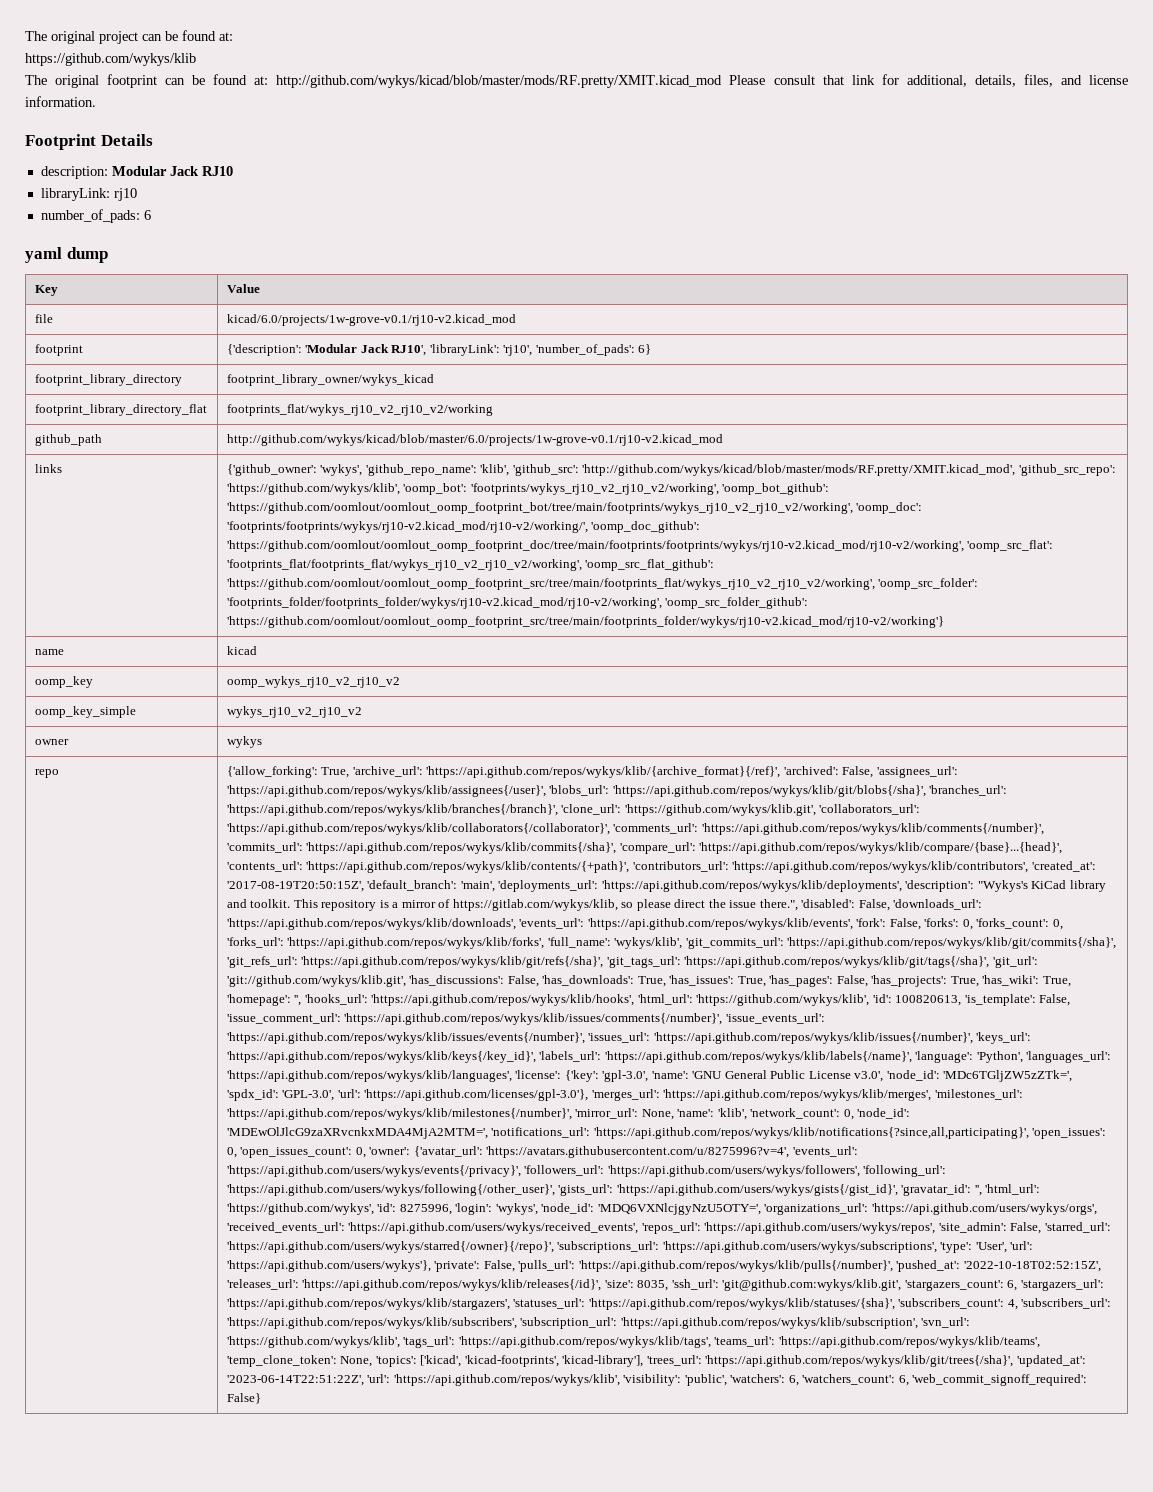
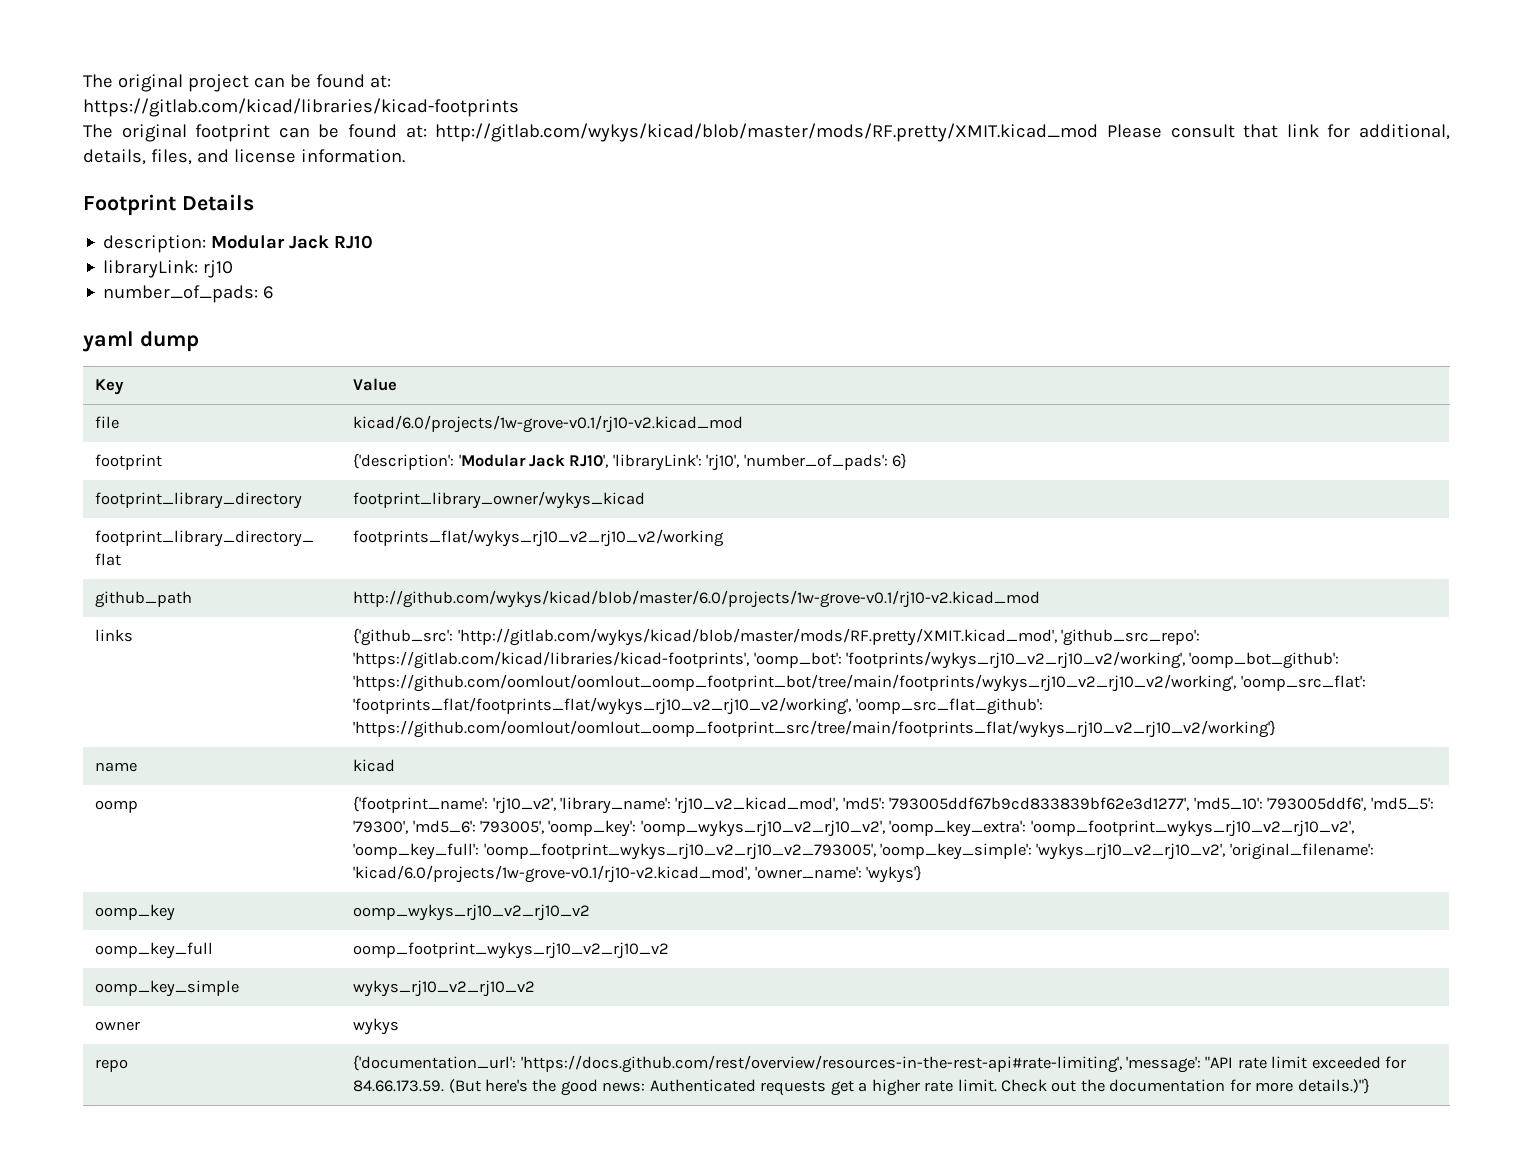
- https://github.com/wykys/klib
+ https://gitlab.com/kicad/libraries/kicad-footprints
- The original footprint can be found at: http://github.com/wykys/kicad/blob/master/mods/RF.pretty/XMIT.kicad_mod Please consult that link for additional, details, files, and license information.
+ The original footprint can be found at: http://gitlab.com/wykys/kicad/blob/master/mods/RF.pretty/XMIT.kicad_mod Please consult that link for additional, details, files, and license information.
- links | {'github_owner': 'wykys', 'github_repo_name': 'klib', 'github_src': 'http://github.com/wykys/kicad/blob/master/mods/RF.pretty/XMIT.kicad_mod', 'github_src_repo': 'https://github.com/wykys/klib', 'oomp_bot': 'footprints/wykys_rj10_v2_rj10_v2/working', 'oomp_bot_github': 'https://github.com/oomlout/oomlout_oomp_footprint_bot/tree/main/footprints/wykys_rj10_v2_rj10_v2/working', 'oomp_doc': 'footprints/footprints/wykys/rj10-v2.kicad_mod/rj10-v2/working/', 'oomp_doc_github': 'https://github.com/oomlout/oomlout_oomp_footprint_doc/tree/main/footprints/footprints/wykys/rj10-v2.kicad_mod/rj10-v2/working', 'oomp_src_flat': 'footprints_flat/footprints_flat/wykys_rj10_v2_rj10_v2/working', 'oomp_src_flat_github': 'https://github.com/oomlout/oomlout_oomp_footprint_src/tree/main/footprints_flat/wykys_rj10_v2_rj10_v2/working', 'oomp_src_folder': 'footprints_folder/footprints_folder/wykys/rj10-v2.kicad_mod/rj10-v2/working', 'oomp_src_folder_github': 'https://github.com/oomlout/oomlout_oomp_footprint_src/tree/main/footprints_folder/wykys/rj10-v2.kicad_mod/rj10-v2/working'}
+ links | {'github_src': 'http://gitlab.com/wykys/kicad/blob/master/mods/RF.pretty/XMIT.kicad_mod', 'github_src_repo': 'https://gitlab.com/kicad/libraries/kicad-footprints', 'oomp_bot': 'footprints/wykys_rj10_v2_rj10_v2/working', 'oomp_bot_github': 'https://github.com/oomlout/oomlout_oomp_footprint_bot/tree/main/footprints/wykys_rj10_v2_rj10_v2/working', 'oomp_src_flat': 'footprints_flat/footprints_flat/wykys_rj10_v2_rj10_v2/working', 'oomp_src_flat_github': 'https://github.com/oomlout/oomlout_oomp_footprint_src/tree/main/footprints_flat/wykys_rj10_v2_rj10_v2/working'}
  name | kicad
+ oomp | {'footprint_name': 'rj10_v2', 'library_name': 'rj10_v2_kicad_mod', 'md5': '793005ddf67b9cd833839bf62e3d1277', 'md5_10': '793005ddf6', 'md5_5': '79300', 'md5_6': '793005', 'oomp_key': 'oomp_wykys_rj10_v2_rj10_v2', 'oomp_key_extra': 'oomp_footprint_wykys_rj10_v2_rj10_v2', 'oomp_key_full': 'oomp_footprint_wykys_rj10_v2_rj10_v2_793005', 'oomp_key_simple': 'wykys_rj10_v2_rj10_v2', 'original_filename': 'kicad/6.0/projects/1w-grove-v0.1/rj10-v2.kicad_mod', 'owner_name': 'wykys'}
+ oomp_key_full | oomp_footprint_wykys_rj10_v2_rj10_v2
- {'allow_forking': True, 'archive_url': 'https://api.github.com/repos/wykys/klib/{archive_format}{/ref}', 'archived': False, 'assignees_url': 'https://api.github.com/repos/wykys/klib/assignees{/user}', 'blobs_url': 'https://api.github.com/repos/wykys/klib/git/blobs{/sha}', 'branches_url': 'https://api.github.com/repos/wykys/klib/branches{/branch}', 'clone_url': 'https://github.com/wykys/klib.git', 'collaborators_url': 'https://api.github.com/repos/wykys/klib/collaborators{/collaborator}', 'comments_url': 'https://api.github.com/repos/wykys/klib/comments{/number}', 'commits_url': 'https://api.github.com/repos/wykys/klib/commits{/sha}', 'compare_url': 'https://api.github.com/repos/wykys/klib/compare/{base}...{head}', 'contents_url': 'https://api.github.com/repos/wykys/klib/contents/{+path}', 'contributors_url': 'https://api.github.com/repos/wykys/klib/contributors', 'created_at': '2017-08-19T20:50:15Z', 'default_branch': 'main', 'deployments_url': 'https://api.github.com/repos/wykys/klib/deployments', 'description': "Wykys's KiCad library and toolkit. This repository is a mirror of https://gitlab.com/wykys/klib, so please direct the issue there.", 'disabled': False, 'downloads_url': 'https://api.github.com/repos/wykys/klib/downloads', 'events_url': 'https://api.github.com/repos/wykys/klib/events', 'fork': False, 'forks': 0, 'forks_count': 0, 'forks_url': 'https://api.github.com/repos/wykys/klib/forks', 'full_name': 'wykys/klib', 'git_commits_url': 'https://api.github.com/repos/wykys/klib/git/commits{/sha}', 'git_refs_url': 'https://api.github.com/repos/wykys/klib/git/refs{/sha}', 'git_tags_url': 'https://api.github.com/repos/wykys/klib/git/tags{/sha}', 'git_url': 'git://github.com/wykys/klib.git', 'has_discussions': False, 'has_downloads': True, 'has_issues': True, 'has_pages': False, 'has_projects': True, 'has_wiki': True, 'homepage': '', 'hooks_url': 'https://api.github.com/repos/wykys/klib/hooks', 'html_url': 'https://github.com/wykys/klib', 'id': 100820613, 'is_template': False, 'issue_comment_url': 'https://api.github.com/repos/wykys/klib/issues/comments{/number}', 'issue_events_url': 'https://api.github.com/repos/wykys/klib/issues/events{/number}', 'issues_url': 'https://api.github.com/repos/wykys/klib/issues{/number}', 'keys_url': 'https://api.github.com/repos/wykys/klib/keys{/key_id}', 'labels_url': 'https://api.github.com/repos/wykys/klib/labels{/name}', 'language': 'Python', 'languages_url': 'https://api.github.com/repos/wykys/klib/languages', 'license': {'key': 'gpl-3.0', 'name': 'GNU General Public License v3.0', 'node_id': 'MDc6TGljZW5zZTk=', 'spdx_id': 'GPL-3.0', 'url': 'https://api.github.com/licenses/gpl-3.0'}, 'merges_url': 'https://api.github.com/repos/wykys/klib/merges', 'milestones_url': 'https://api.github.com/repos/wykys/klib/milestones{/number}', 'mirror_url': None, 'name': 'klib', 'network_count': 0, 'node_id': 'MDEwOlJlcG9zaXRvcnkxMDA4MjA2MTM=', 'notifications_url': 'https://api.github.com/repos/wykys/klib/notifications{?since,all,participating}', 'open_issues': 0, 'open_issues_count': 0, 'owner': {'avatar_url': 'https://avatars.githubusercontent.com/u/8275996?v=4', 'events_url': 'https://api.github.com/users/wykys/events{/privacy}', 'followers_url': 'https://api.github.com/users/wykys/followers', 'following_url': 'https://api.github.com/users/wykys/following{/other_user}', 'gists_url': 'https://api.github.com/users/wykys/gists{/gist_id}', 'gravatar_id': '', 'html_url': 'https://github.com/wykys', 'id': 8275996, 'login': 'wykys', 'node_id': 'MDQ6VXNlcjgyNzU5OTY=', 'organizations_url': 'https://api.github.com/users/wykys/orgs', 'received_events_url': 'https://api.github.com/users/wykys/received_events', 'repos_url': 'https://api.github.com/users/wykys/repos', 'site_admin': False, 'starred_url': 'https://api.github.com/users/wykys/starred{/owner}{/repo}', 'subscriptions_url': 'https://api.github.com/users/wykys/subscriptions', 'type': 'User', 'url': 'https://api.github.com/users/wykys'}, 'private': False, 'pulls_url': 'https://api.github.com/repos/wykys/klib/pulls{/number}', 'pushed_at': '2022-10-18T02:52:15Z', 'releases_url': 'https://api.github.com/repos/wykys/klib/releases{/id}', 'size': 8035, 'ssh_url': 'git@github.com:wykys/klib.git', 'stargazers_count': 6, 'stargazers_url': 'https://api.github.com/repos/wykys/klib/stargazers', 'statuses_url': 'https://api.github.com/repos/wykys/klib/statuses/{sha}', 'subscribers_count': 4, 'subscribers_url': 'https://api.github.com/repos/wykys/klib/subscribers', 'subscription_url': 'https://api.github.com/repos/wykys/klib/subscription', 'svn_url': 'https://github.com/wykys/klib', 'tags_url': 'https://api.github.com/repos/wykys/klib/tags', 'teams_url': 'https://api.github.com/repos/wykys/klib/teams', 'temp_clone_token': None, 'topics': ['kicad', 'kicad-footprints', 'kicad-library'], 'trees_url': 'https://api.github.com/repos/wykys/klib/git/trees{/sha}', 'updated_at': '2023-06-14T22:51:22Z', 'url': 'https://api.github.com/repos/wykys/klib', 'visibility': 'public', 'watchers': 6, 'watchers_count': 6, 'web_commit_signoff_required': False}
+ {'documentation_url': 'https://docs.github.com/rest/overview/resources-in-the-rest-api#rate-limiting', 'message': "API rate limit exceeded for 84.66.173.59. (But here's the good news: Authenticated requests get a higher rate limit. Check out the documentation for more details.)"}

